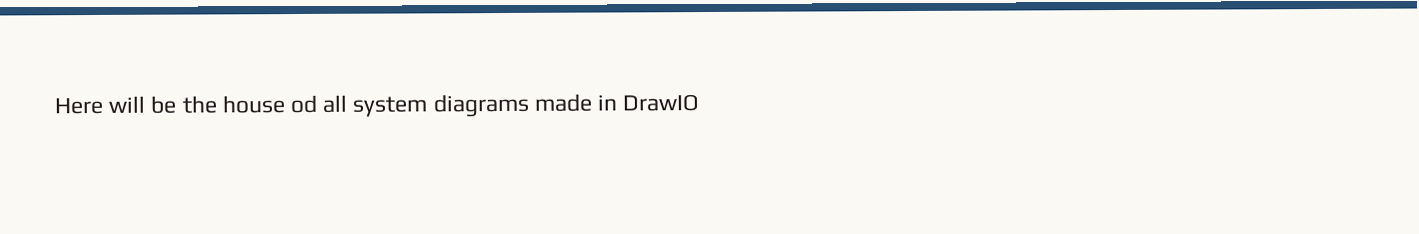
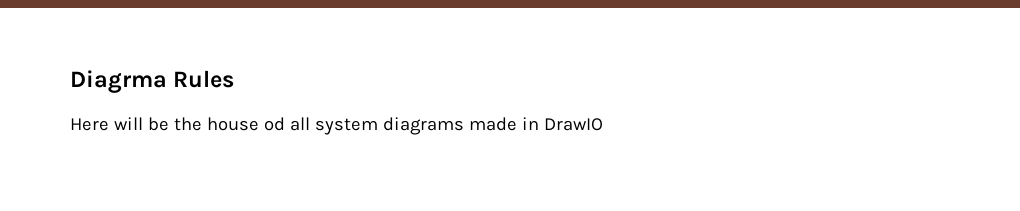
+ Diagrma Rules

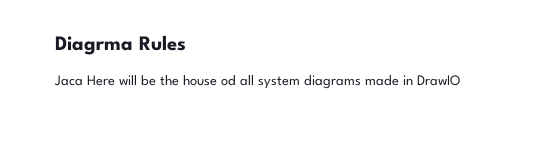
- Here will be the house od all system diagrams made in DrawIO
+ Jaca Here will be the house od all system diagrams made in DrawIO

